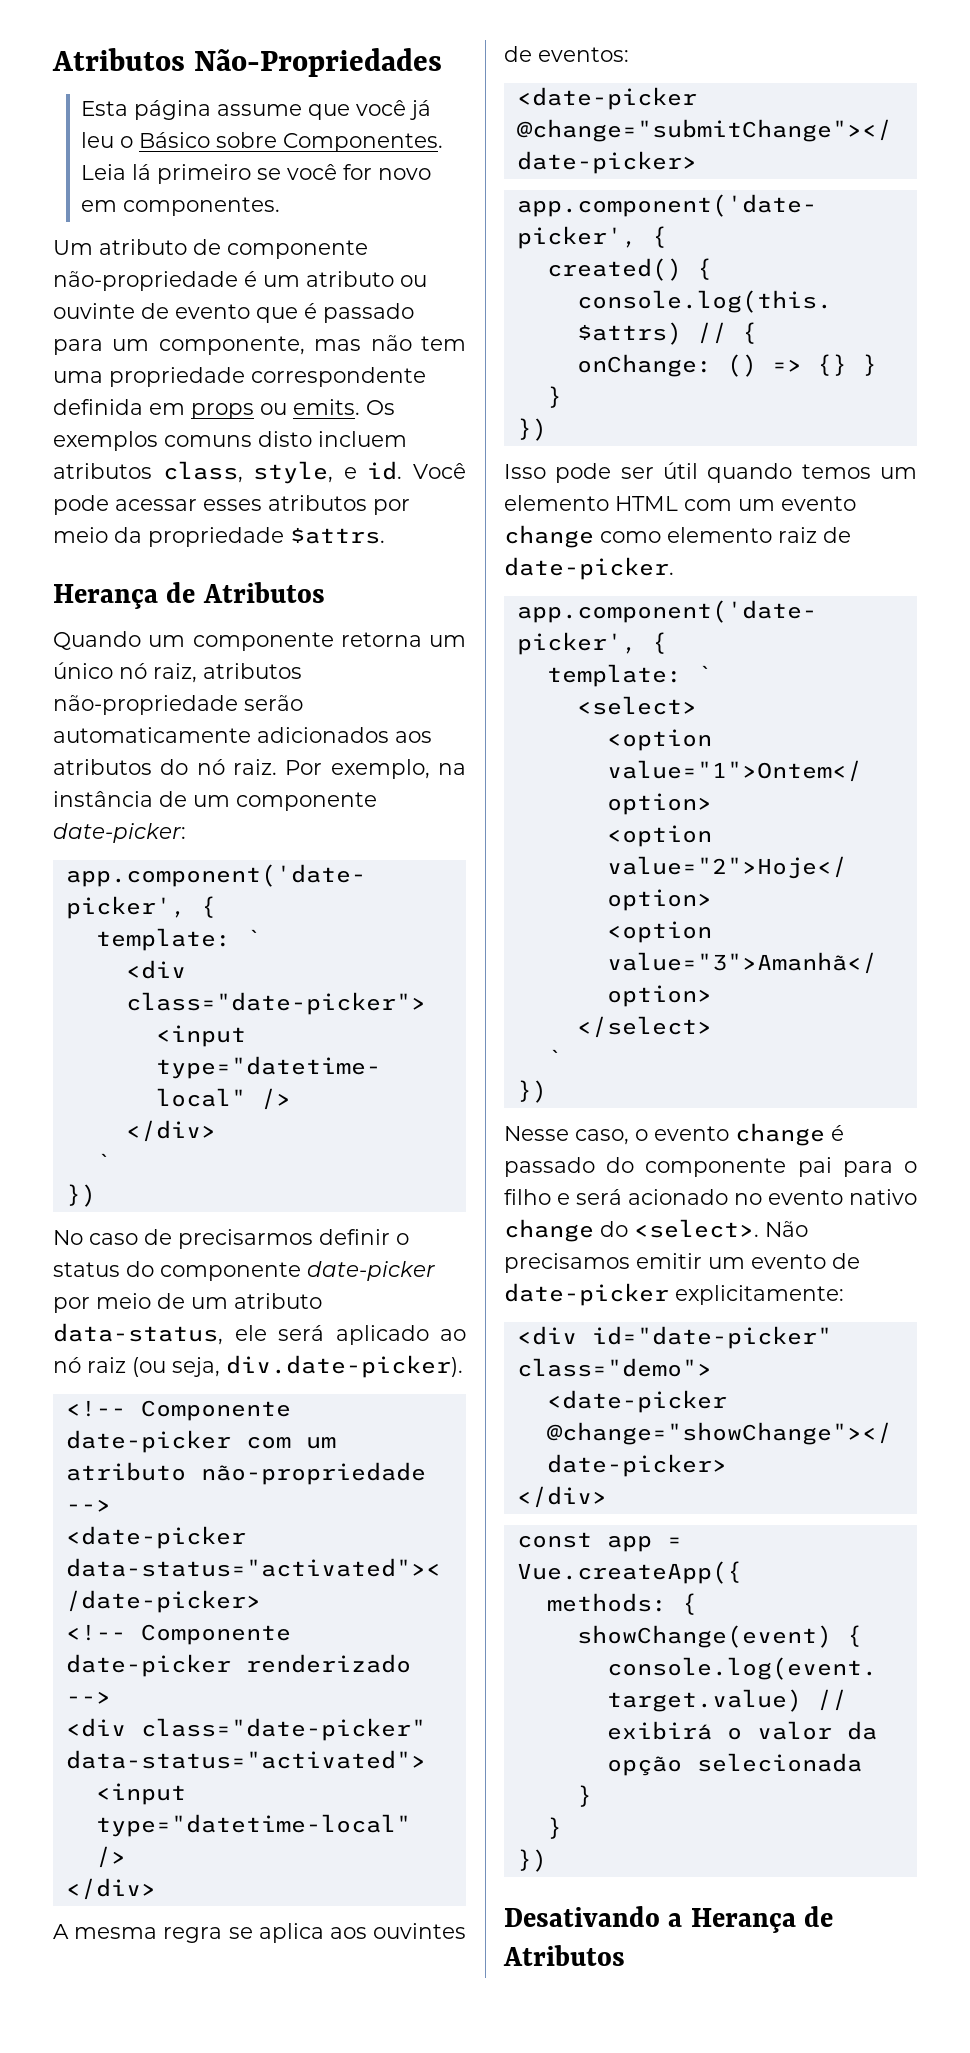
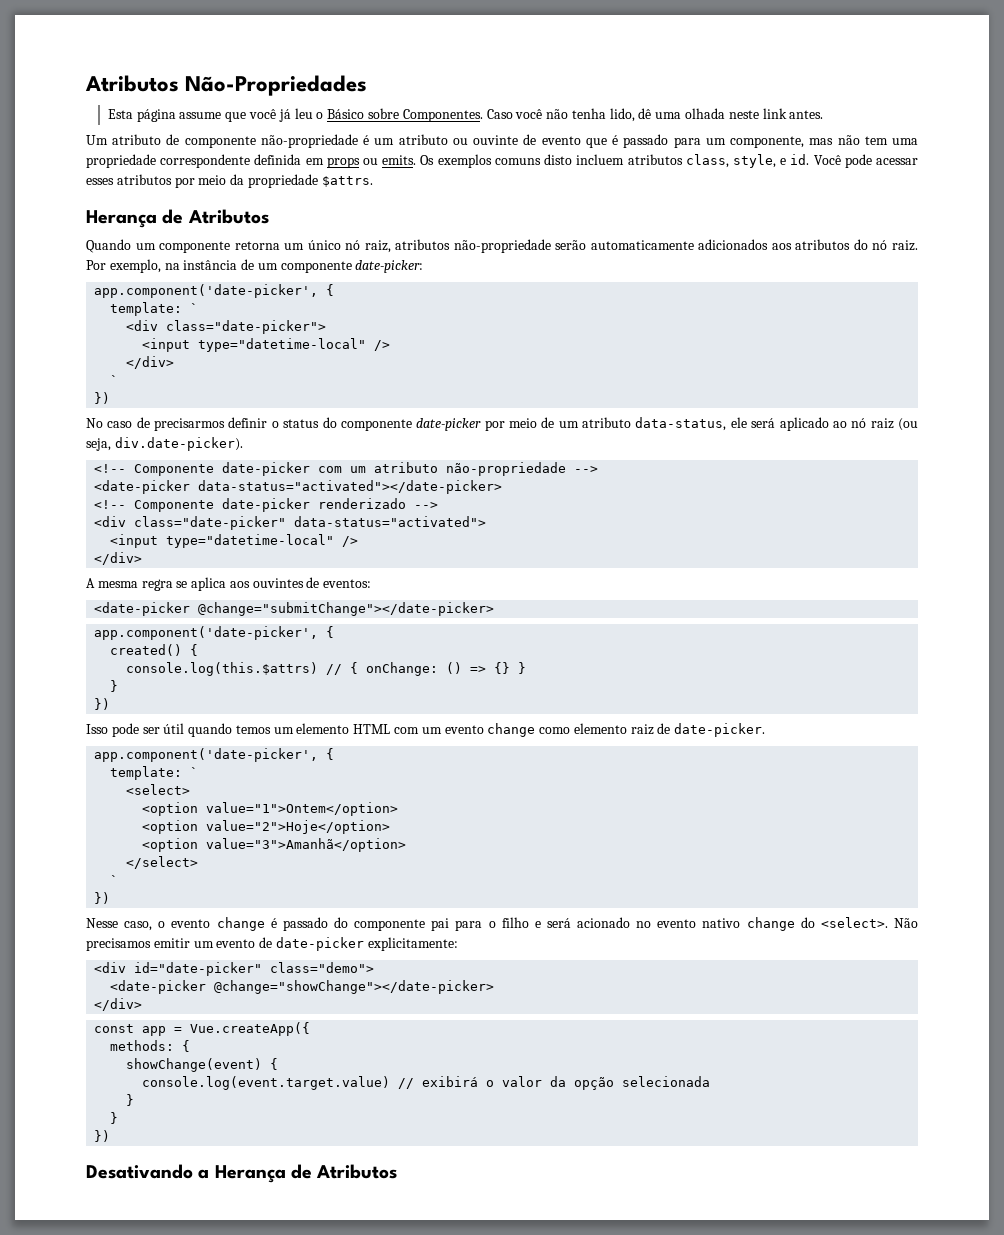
- Leia lá primeiro se você for novo em componentes.
+ Caso você não tenha lido, dê uma olhada neste link antes.

